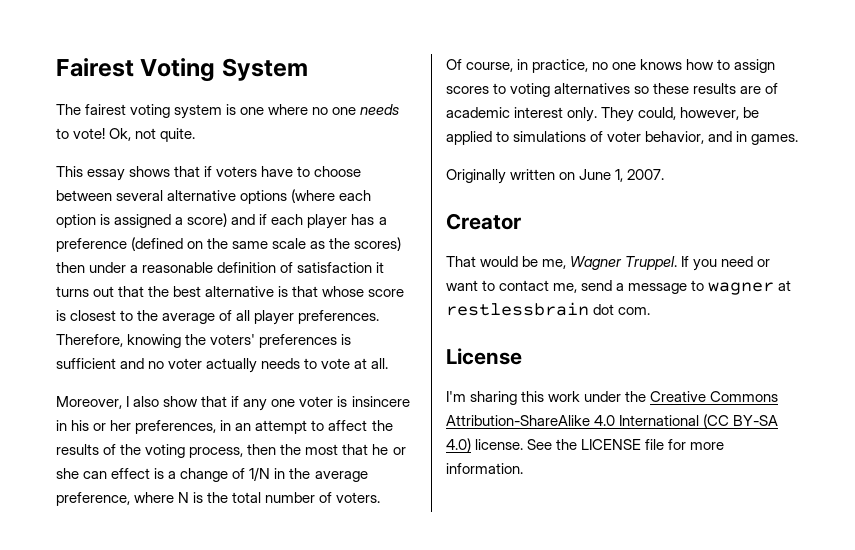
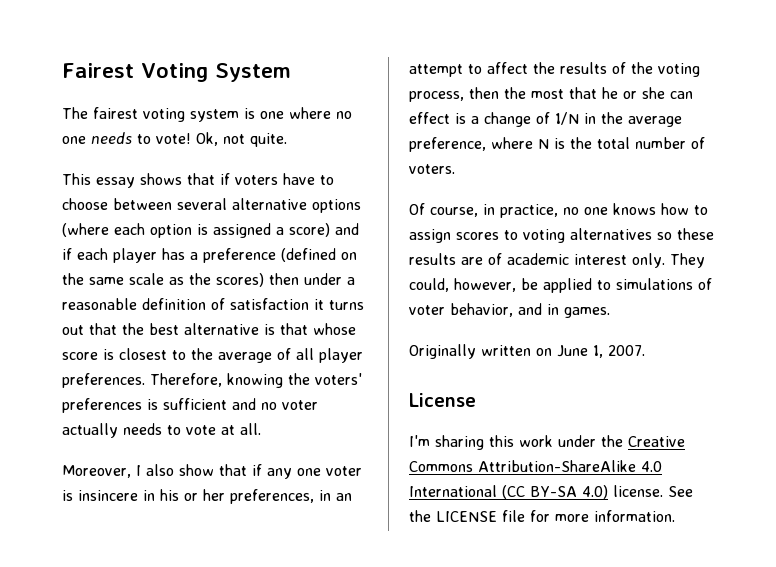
- Creator
- That would be me, Wagner Truppel. If you need or want to contact me, send a message to wagner at restlessbrain dot com.

